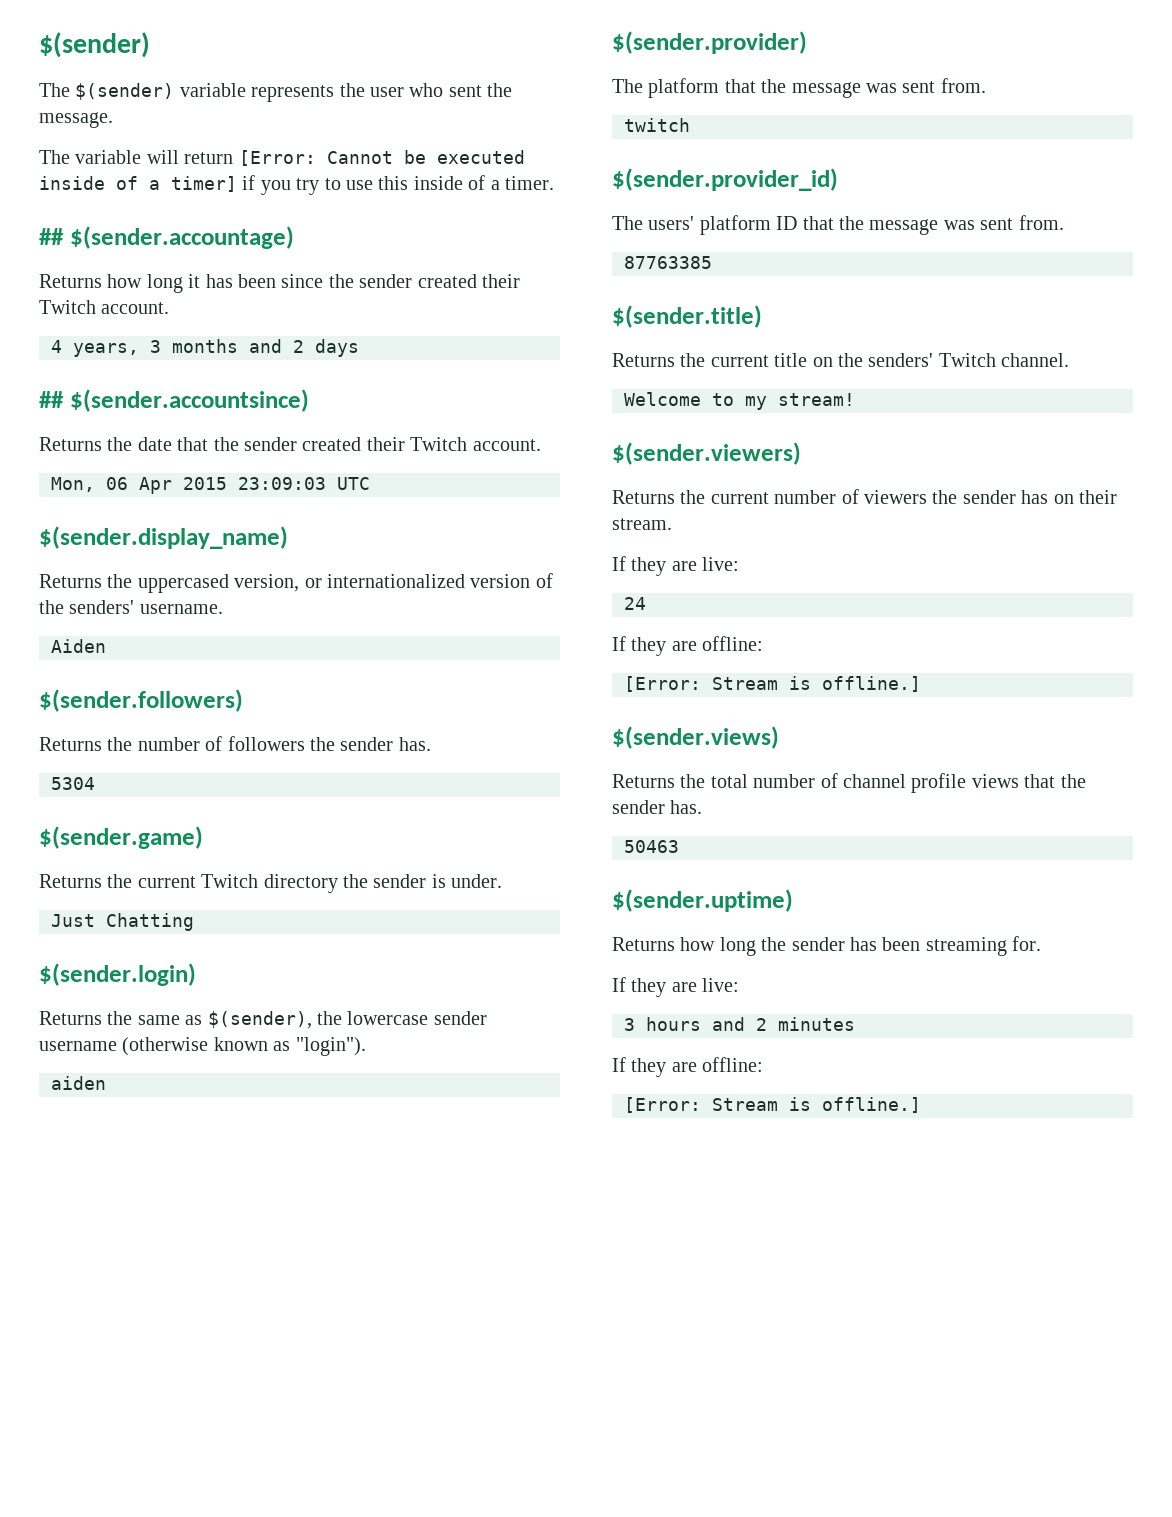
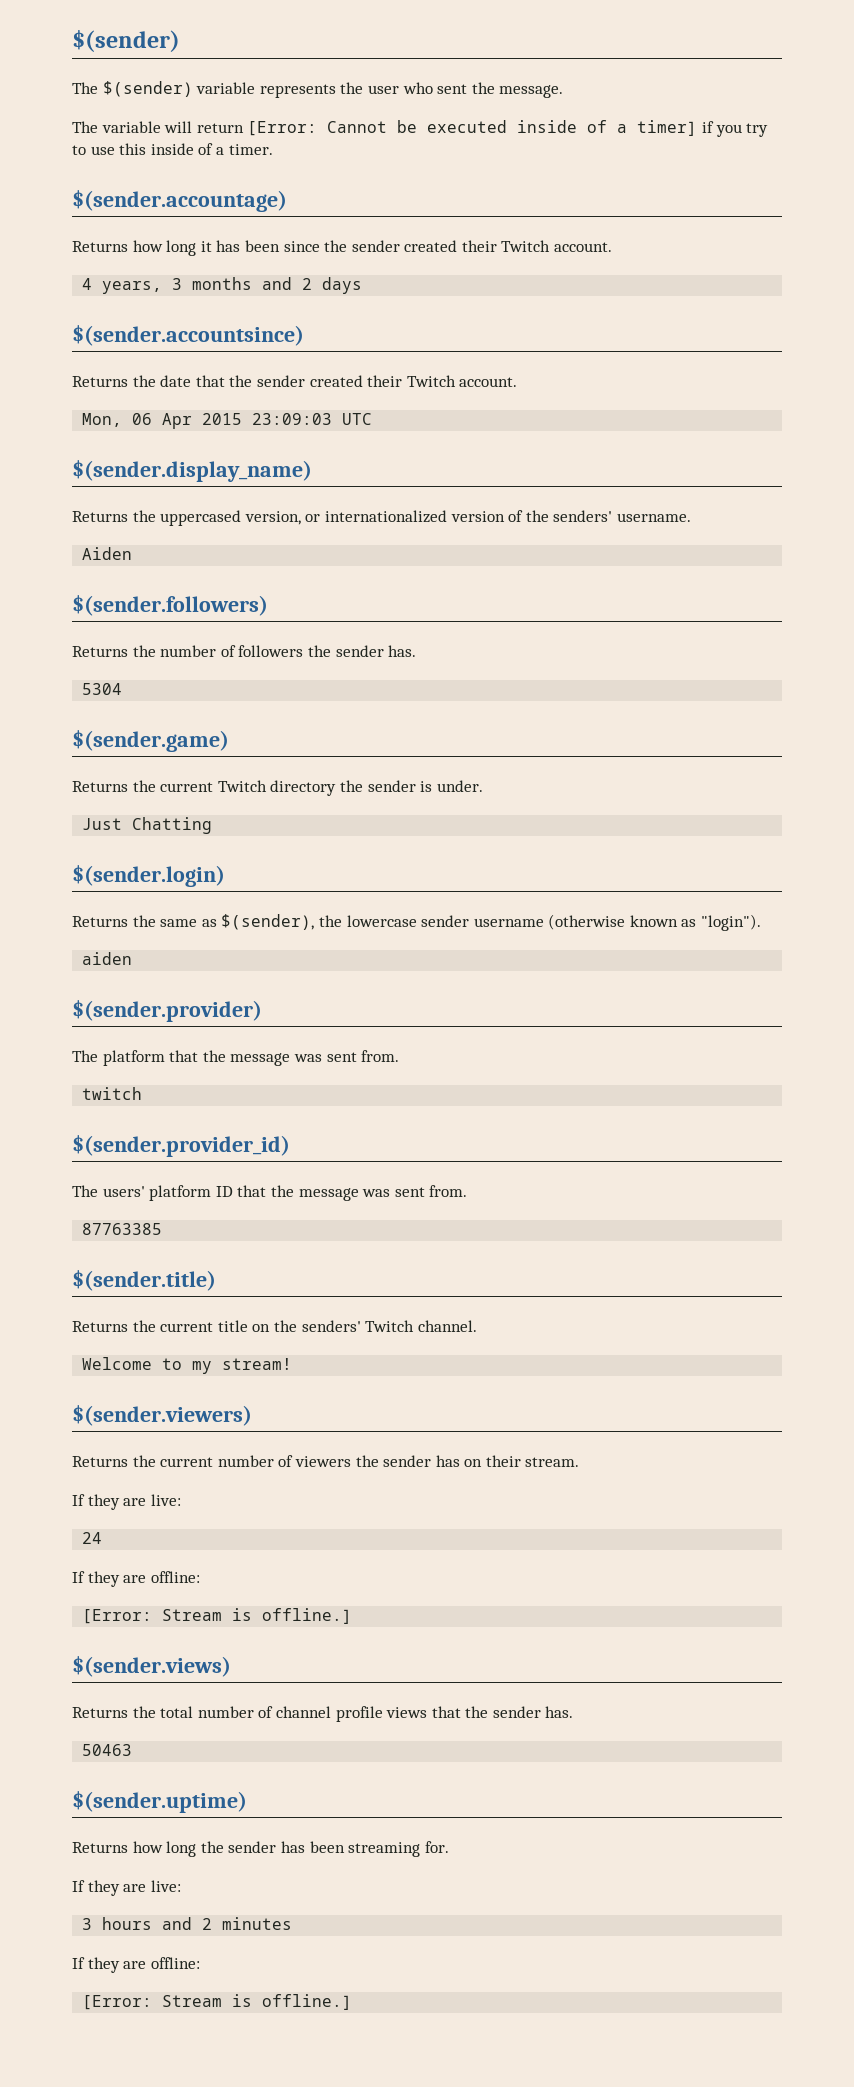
- ## $(sender.accountage)
+ $(sender.accountage)
- ## $(sender.accountsince)
+ $(sender.accountsince)

